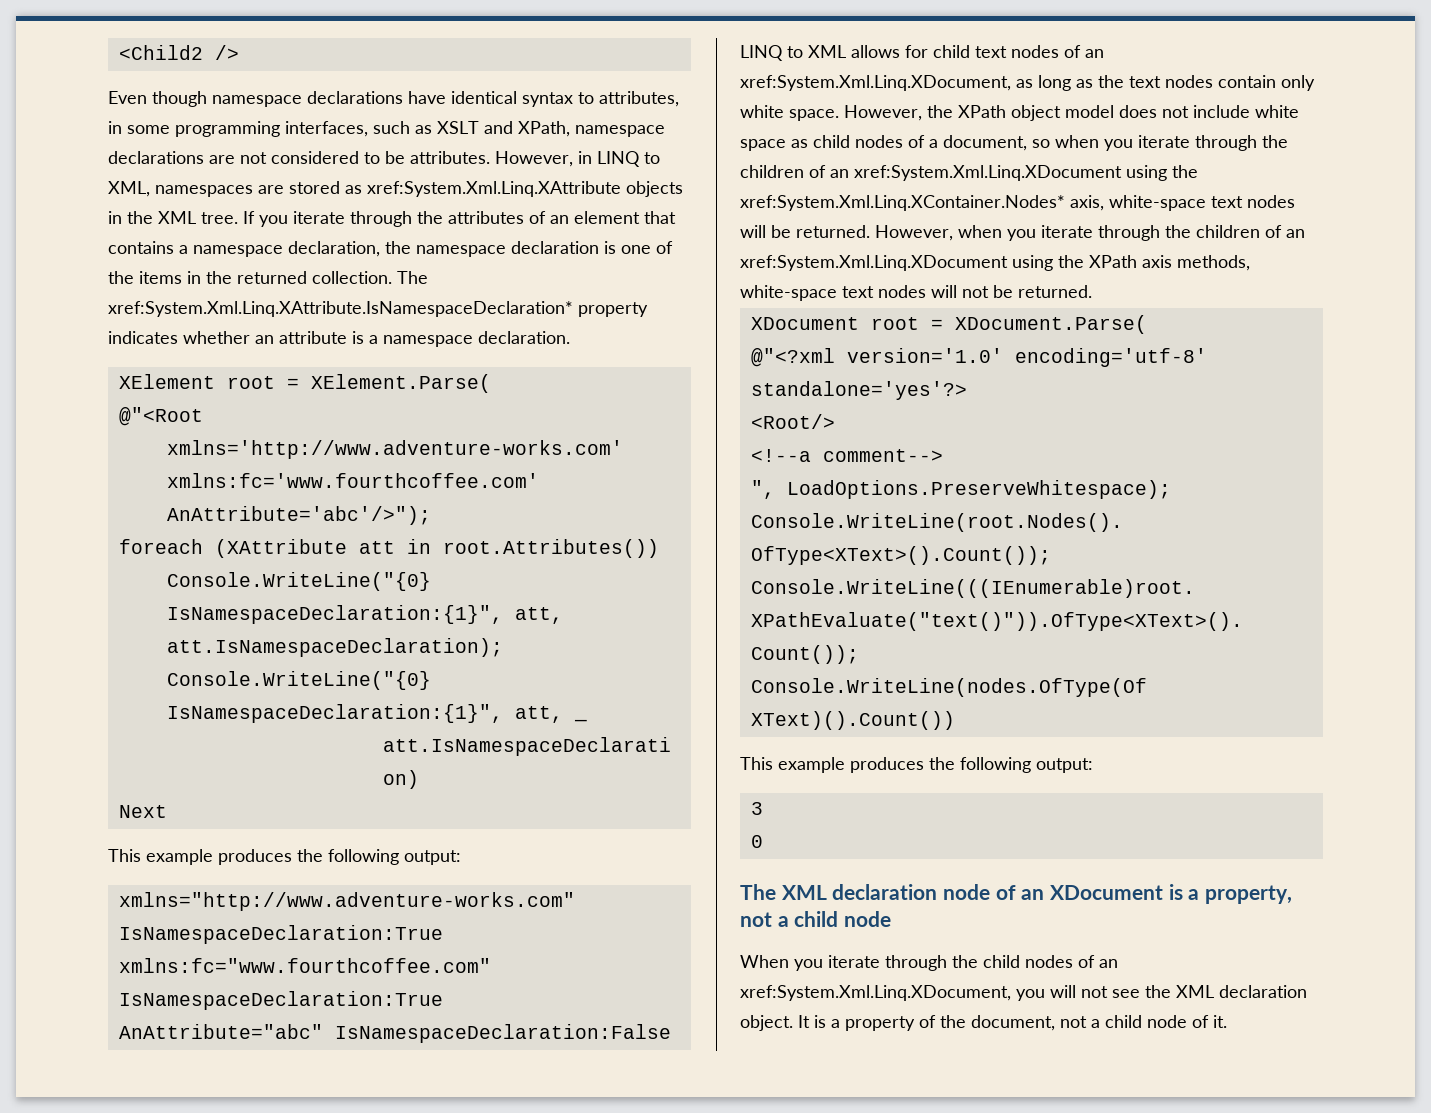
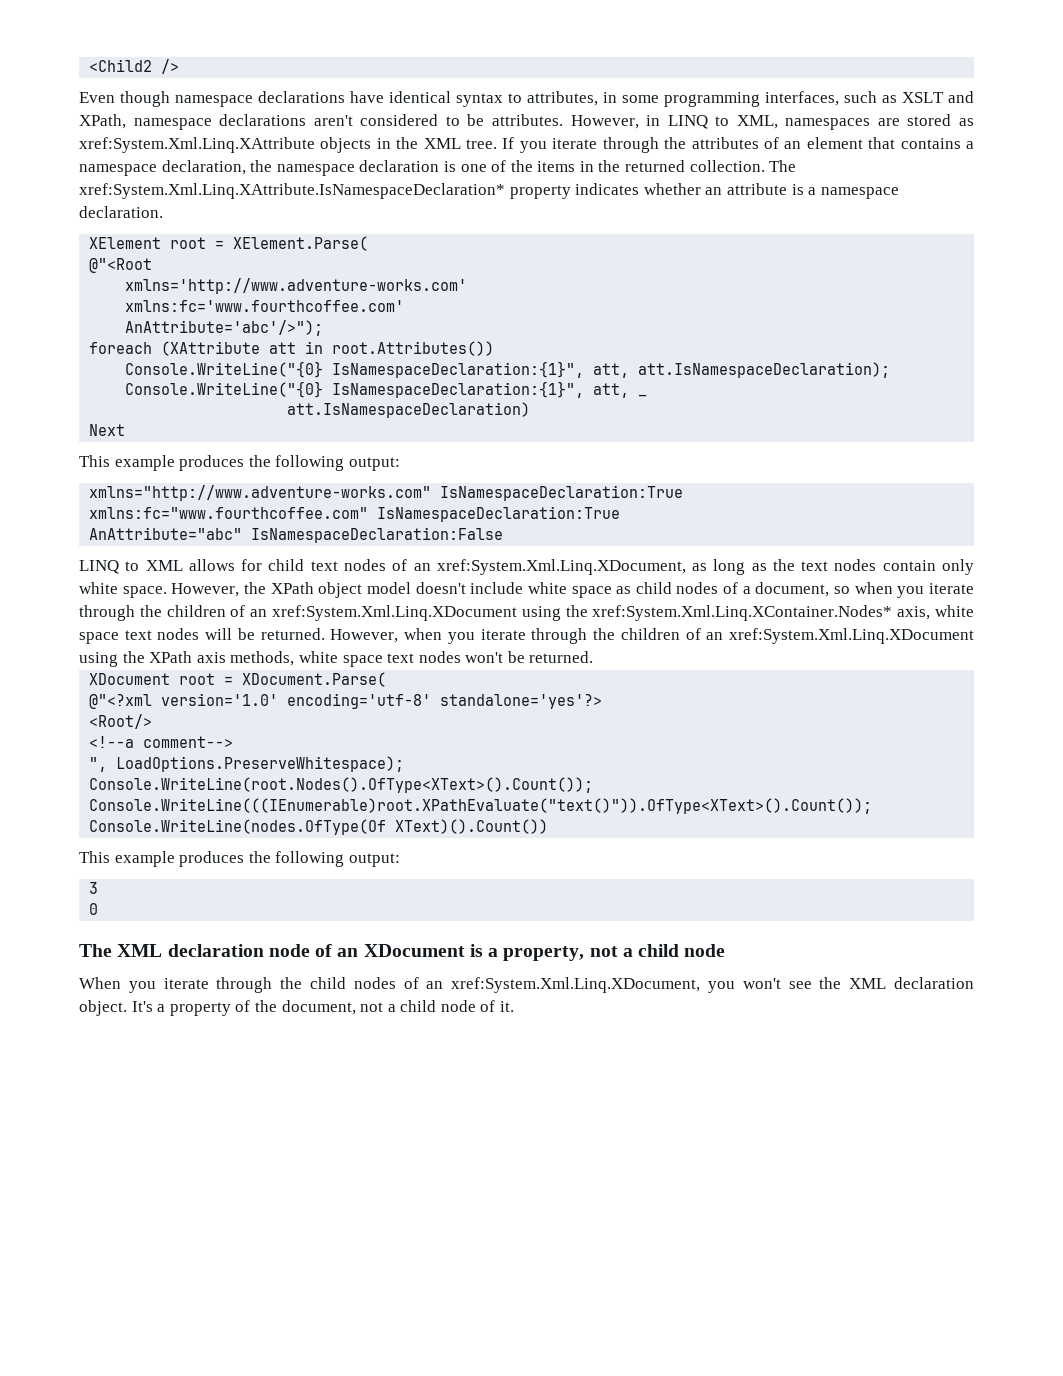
- Even though namespace declarations have identical syntax to attributes, in some programming interfaces, such as XSLT and XPath, namespace declarations are not considered to be attributes.
+ Even though namespace declarations have identical syntax to attributes, in some programming interfaces, such as XSLT and XPath, namespace declarations aren't considered to be attributes.
- However, the XPath object model does not include white space as child nodes of a document, so when you iterate through the children of an xref:System.Xml.Linq.XDocument using the xref:System.Xml.Linq.XContainer.Nodes* axis, white-space text nodes will be returned.
+ However, the XPath object model doesn't include white space as child nodes of a document, so when you iterate through the children of an xref:System.Xml.Linq.XDocument using the xref:System.Xml.Linq.XContainer.Nodes* axis, white space text nodes will be returned.
- However, when you iterate through the children of an xref:System.Xml.Linq.XDocument using the XPath axis methods, white-space text nodes will not be returned.
+ However, when you iterate through the children of an xref:System.Xml.Linq.XDocument using the XPath axis methods, white space text nodes won't be returned.
- When you iterate through the child nodes of an xref:System.Xml.Linq.XDocument, you will not see the XML declaration object.
+ When you iterate through the child nodes of an xref:System.Xml.Linq.XDocument, you won't see the XML declaration object.
- It is a property of the document, not a child node of it.
+ It's a property of the document, not a child node of it.

